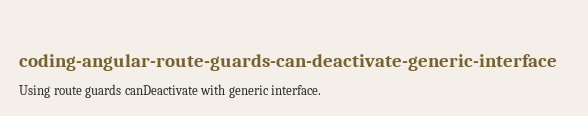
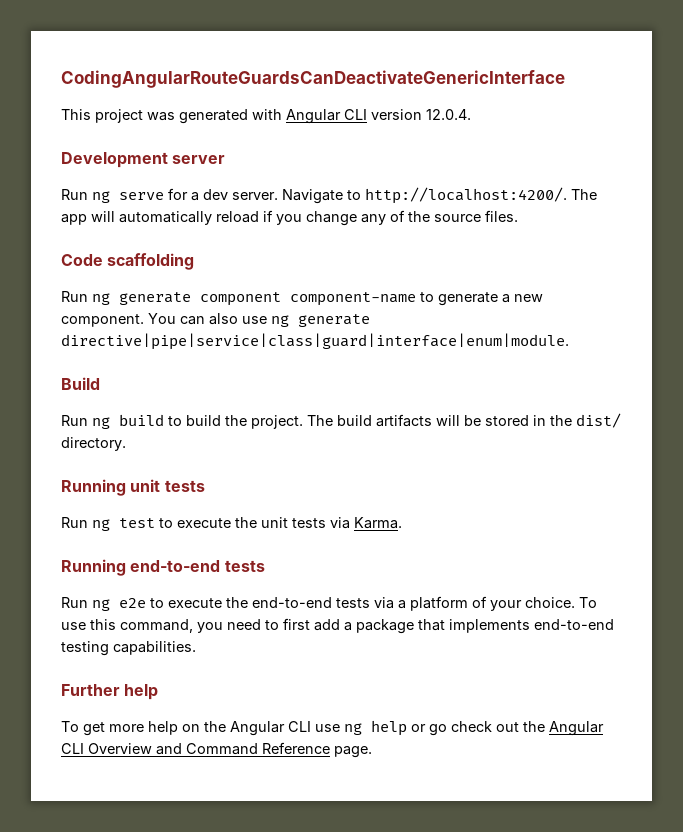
- coding-angular-route-guards-can-deactivate-generic-interface
- Using route guards canDeactivate with generic interface.
+ CodingAngularRouteGuardsCanDeactivateGenericInterface
+ This project was generated with Angular CLI version 12.0.4.
+ Development server
+ Run ng serve for a dev server. Navigate to http://localhost:4200/. The app will automatically reload if you change any of the source files.
+ Code scaffolding
+ Run ng generate component component-name to generate a new component. You can also use ng generate directive|pipe|service|class|guard|interface|enum|module.
+ Build
+ Run ng build to build the project. The build artifacts will be stored in the dist/ directory.
+ Running unit tests
+ Run ng test to execute the unit tests via Karma.
+ Running end-to-end tests
+ Run ng e2e to execute the end-to-end tests via a platform of your choice. To use this command, you need to first add a package that implements end-to-end testing capabilities.
+ Further help
+ To get more help on the Angular CLI use ng help or go check out the Angular CLI Overview and Command Reference page.

